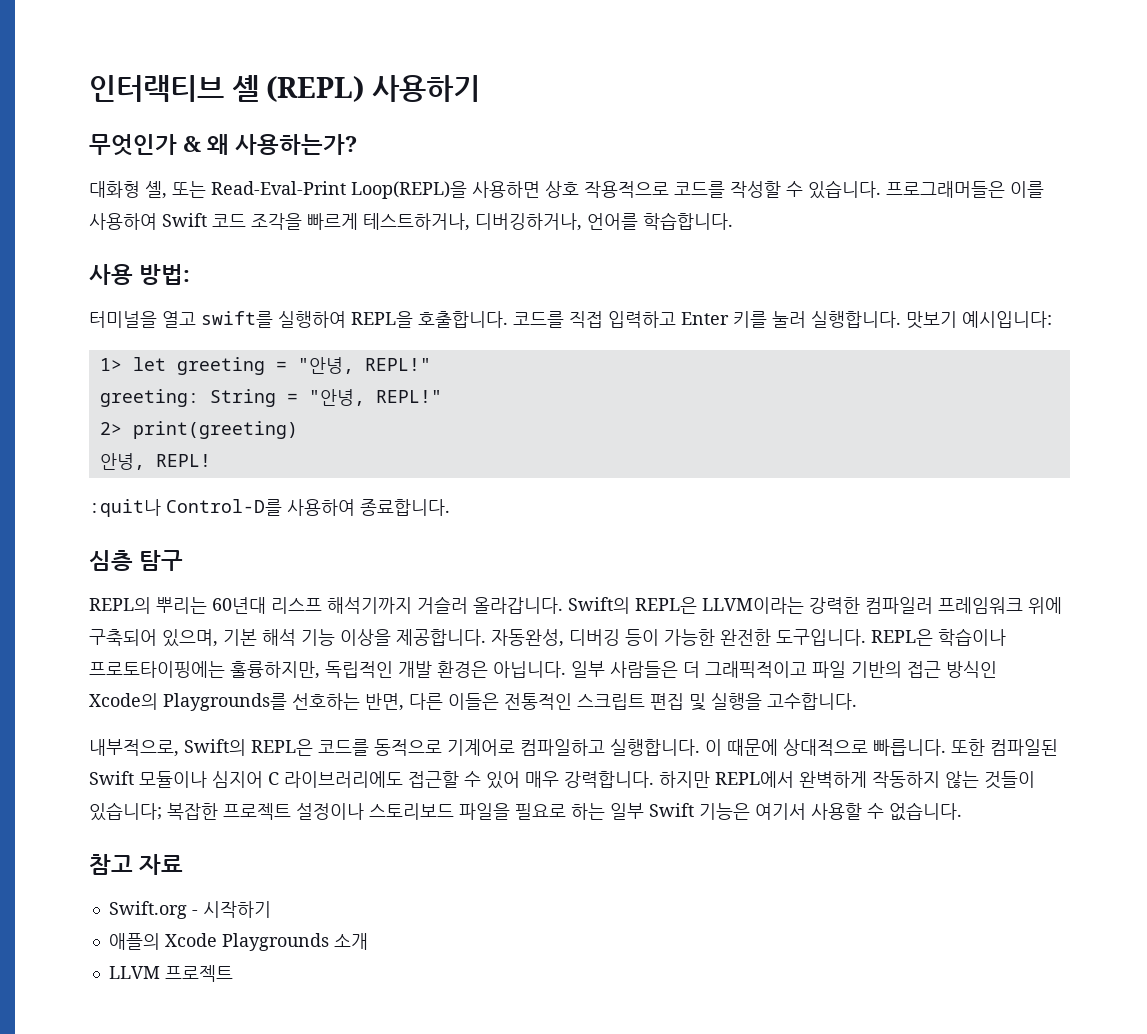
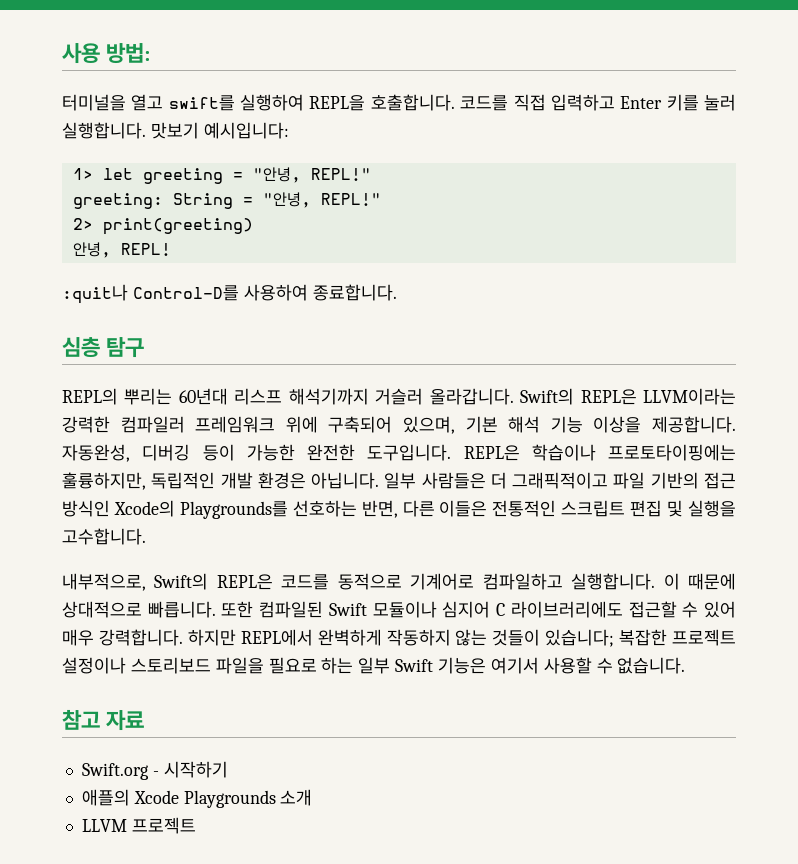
- 인터랙티브 셸 (REPL) 사용하기
- 무엇인가 & 왜 사용하는가?
- 대화형 셸, 또는 Read-Eval-Print Loop(REPL)을 사용하면 상호 작용적으로 코드를 작성할 수 있습니다. 프로그래머들은 이를 사용하여 Swift 코드 조각을 빠르게 테스트하거나, 디버깅하거나, 언어를 학습합니다.

